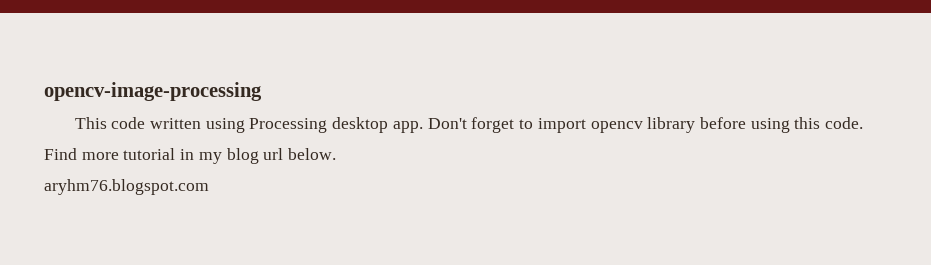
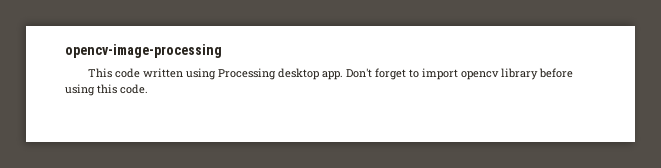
- Find more tutorial in my blog url below.
- aryhm76.blogspot.com

